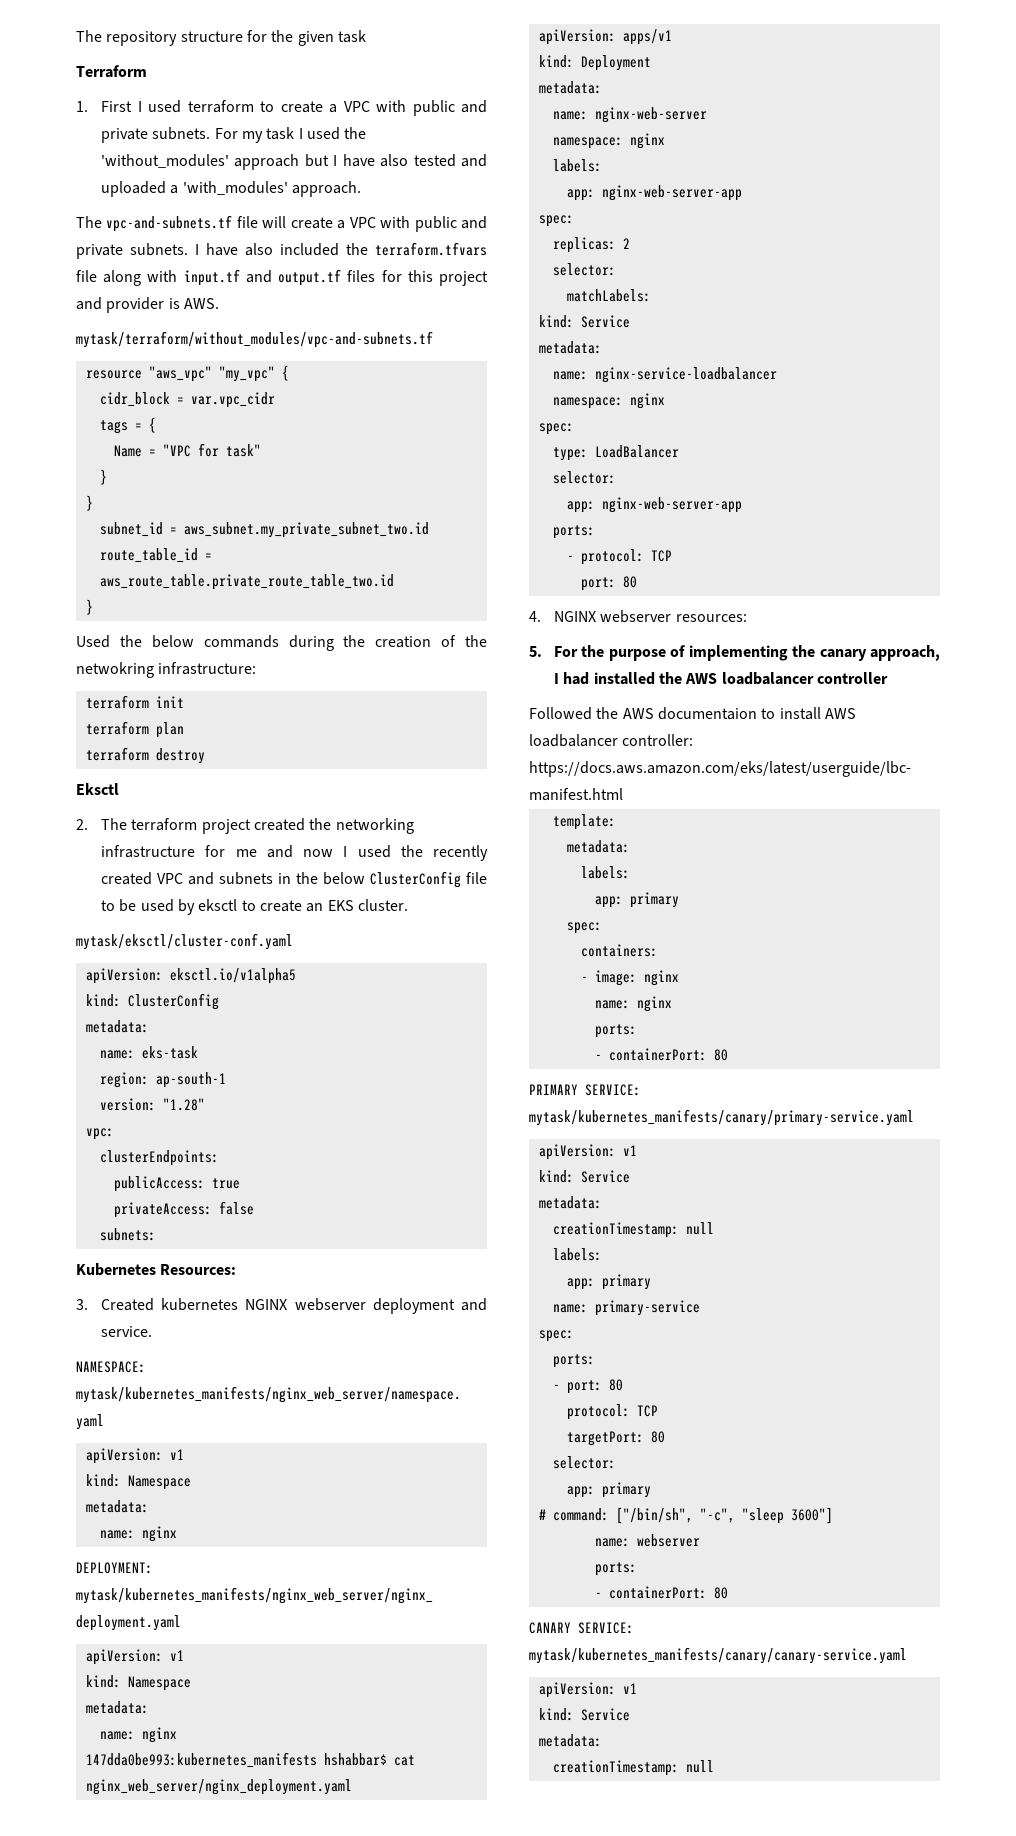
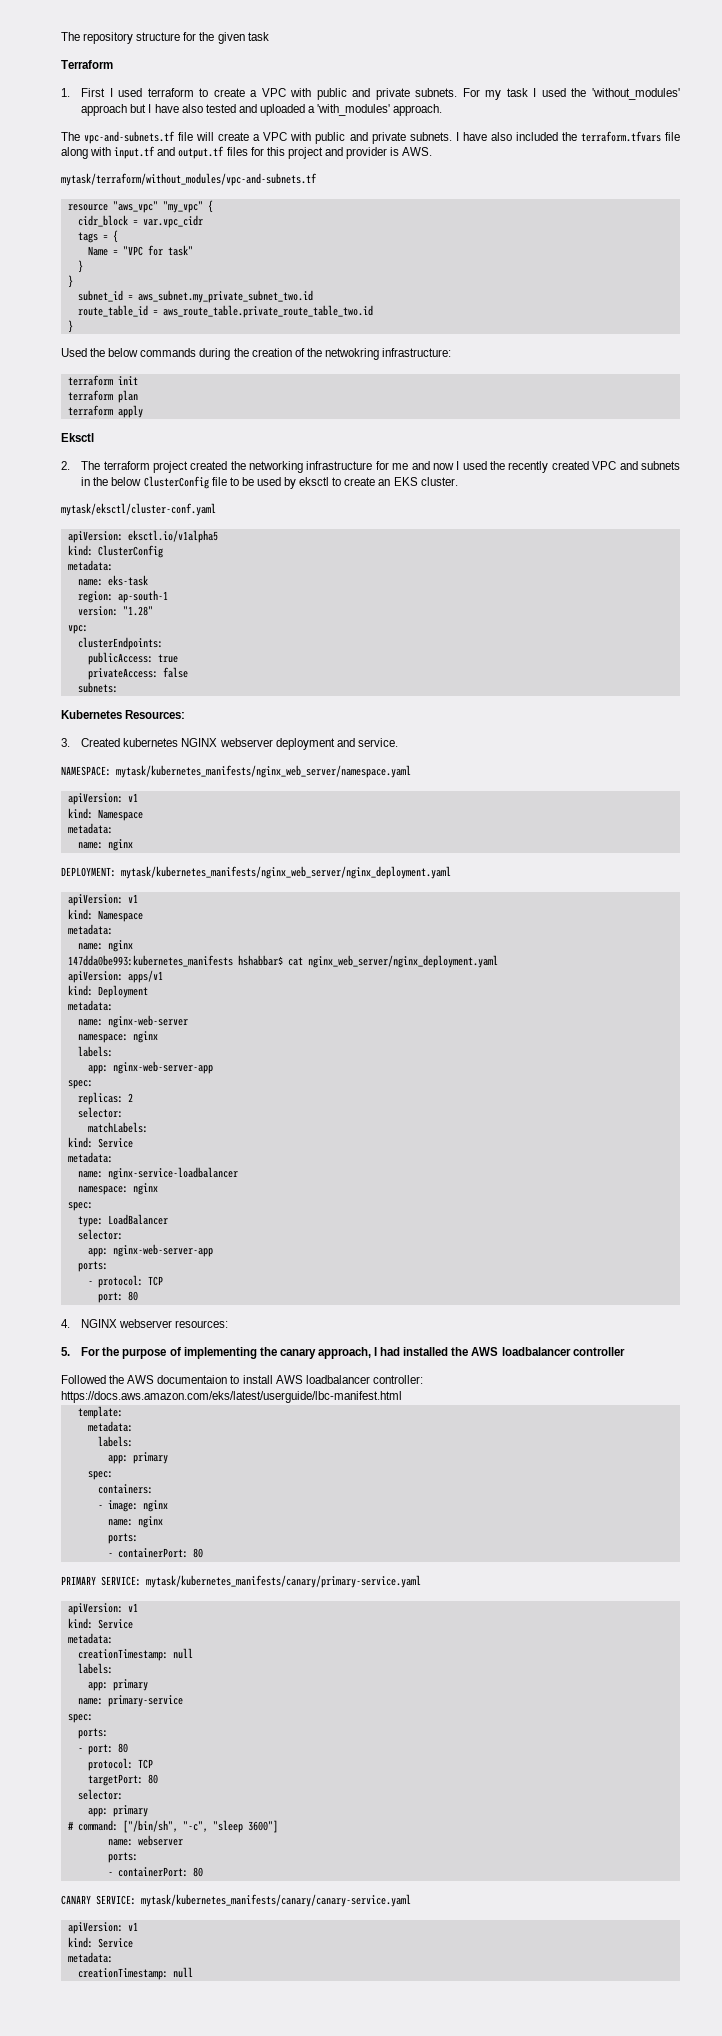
- terraform destroy
+ terraform apply

